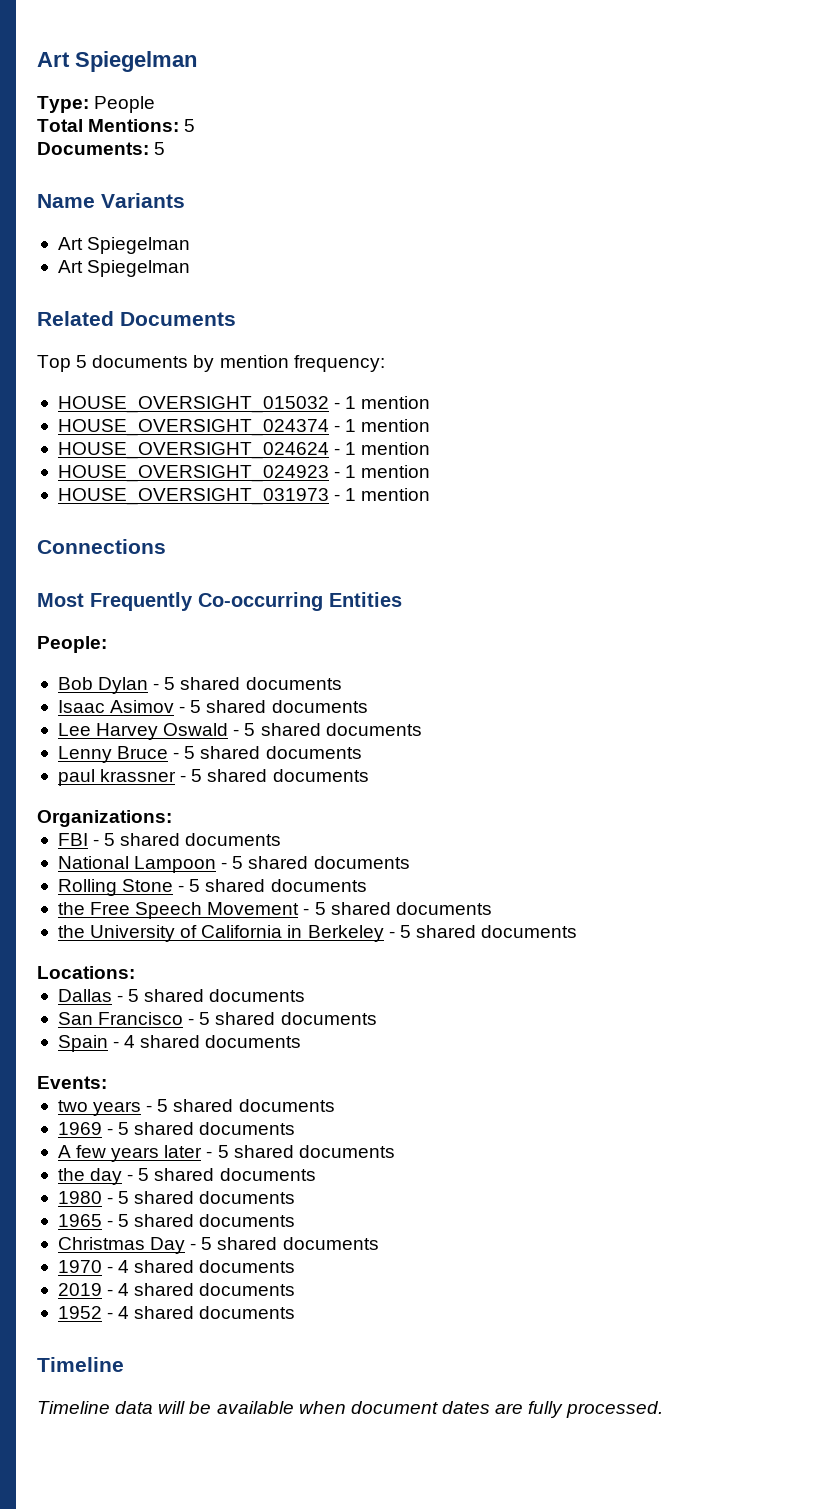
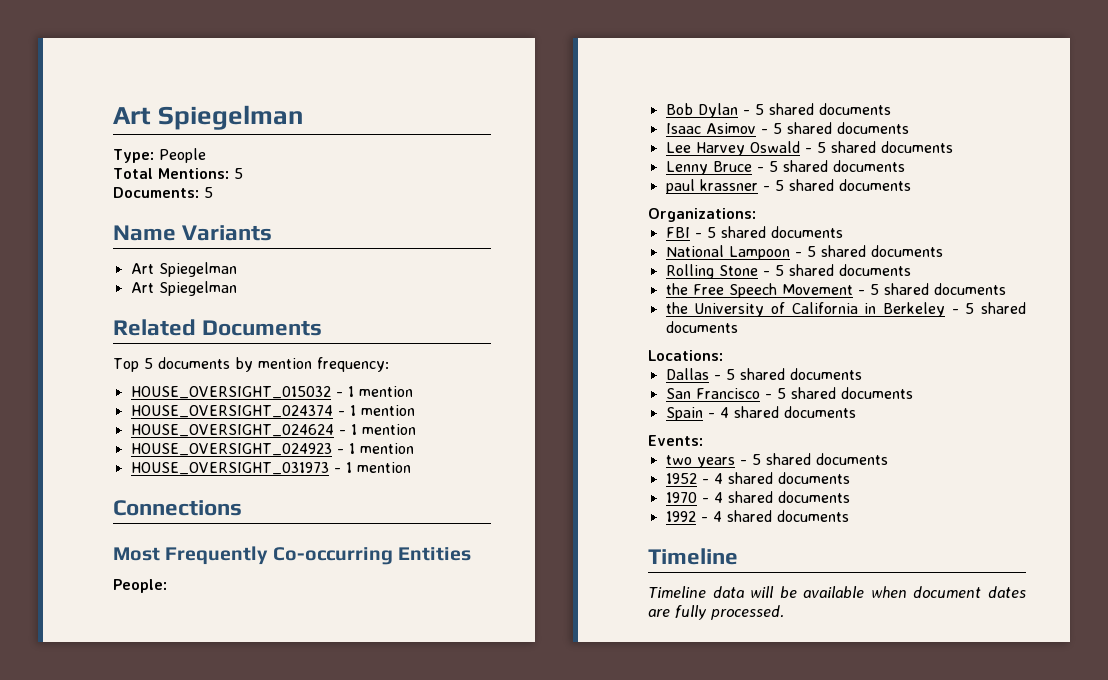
- 1969 - 5 shared documents
- A few years later - 5 shared documents
- the day - 5 shared documents
- 1980 - 5 shared documents
- 1965 - 5 shared documents
- Christmas Day - 5 shared documents
+ 1952 - 4 shared documents
- 2019 - 4 shared documents
- 1952 - 4 shared documents
+ 1992 - 4 shared documents

